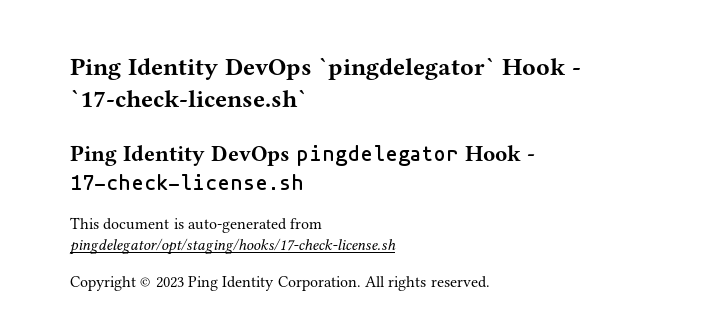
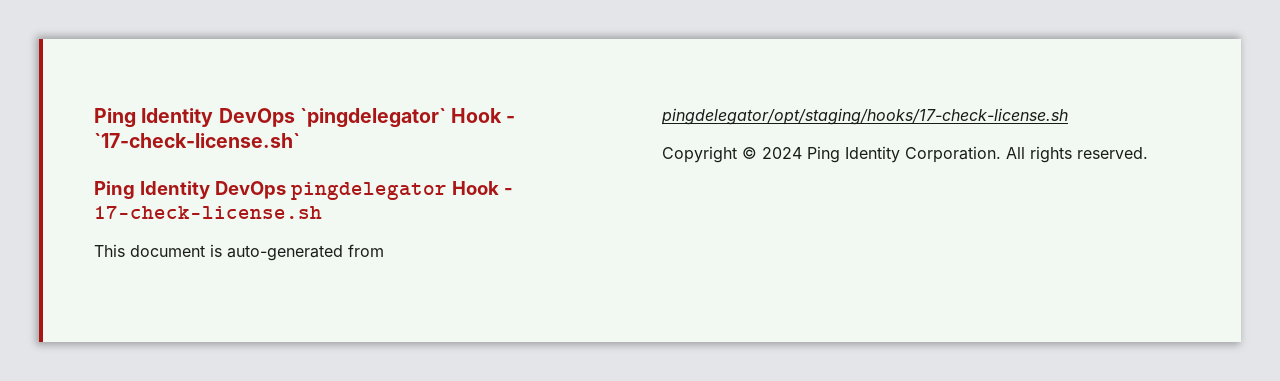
- Copyright © 2023 Ping Identity Corporation.
+ Copyright © 2024 Ping Identity Corporation.

